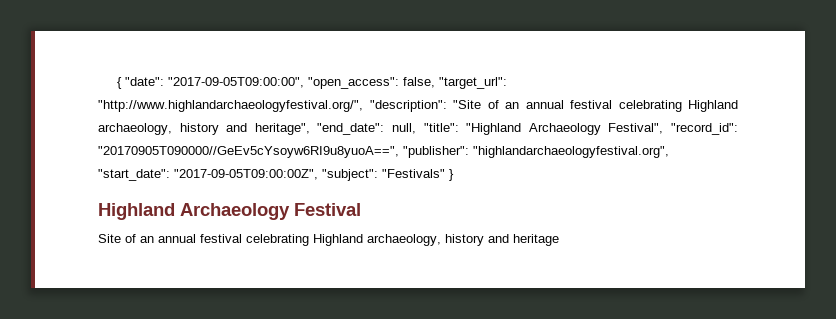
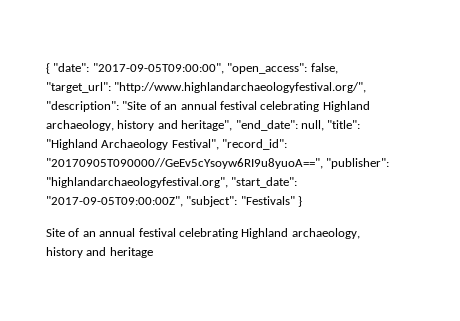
- Highland Archaeology Festival

